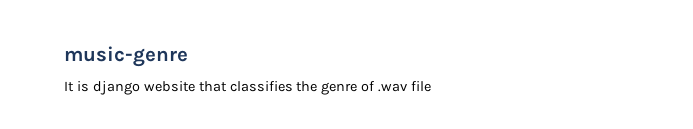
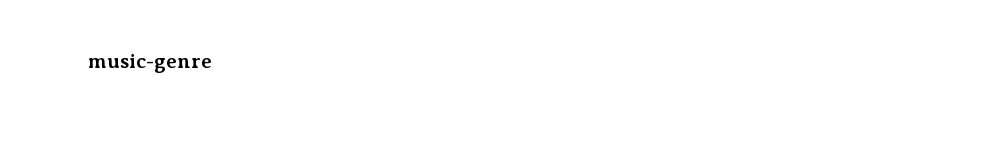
- It is django website that classifies the genre of .wav file

